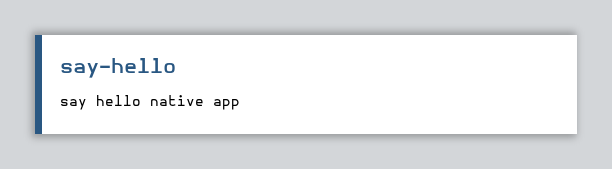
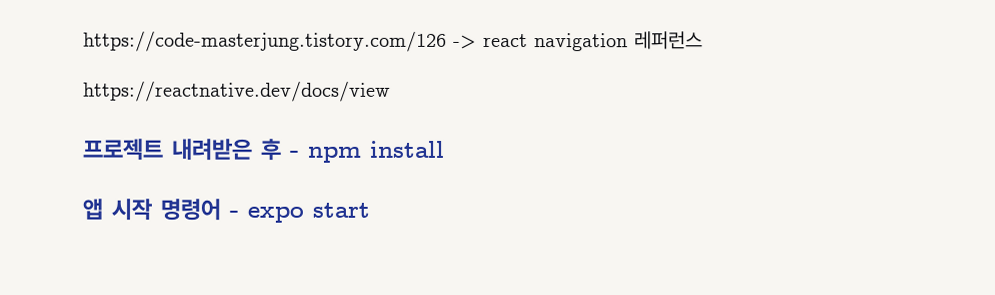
- say-hello
- say hello native app
+ https://code-masterjung.tistory.com/126 -> react navigation 레퍼런스
+ https://reactnative.dev/docs/view
+ 프로젝트 내려받은 후 - npm install
+ 앱 시작 명령어 - expo start

